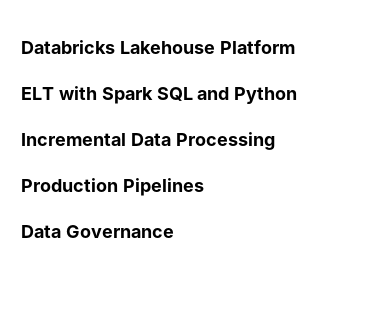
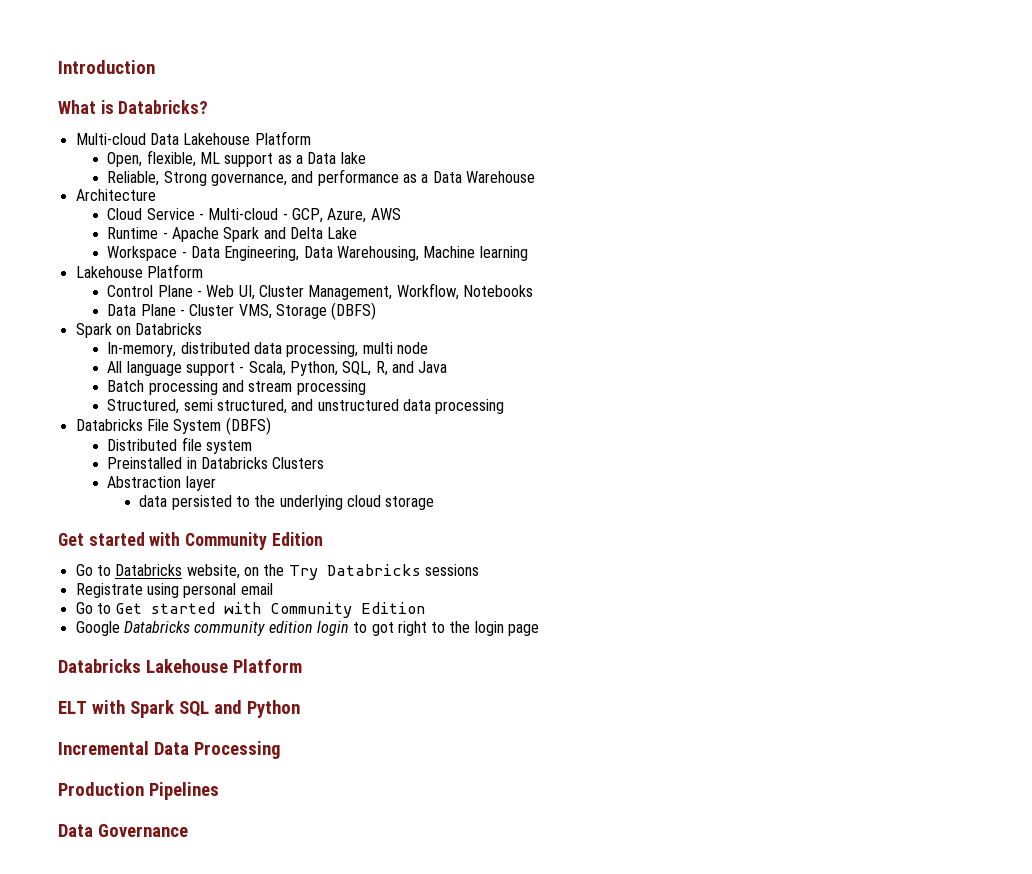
+ Introduction
+ What is Databricks?
+ Multi-cloud Data Lakehouse Platform
+ Open, flexible, ML support as a Data lake
+ Reliable, Strong governance, and performance as a Data Warehouse
+ Architecture
+ Cloud Service - Multi-cloud - GCP, Azure, AWS
+ Runtime - Apache Spark and Delta Lake
+ Workspace - Data Engineering, Data Warehousing, Machine learning
+ Lakehouse Platform
+ Control Plane - Web UI, Cluster Management, Workflow, Notebooks
+ Data Plane - Cluster VMS, Storage (DBFS)
+ Spark on Databricks
+ In-memory, distributed data processing, multi node
+ All language support - Scala, Python, SQL, R, and Java
+ Batch processing and stream processing
+ Structured, semi structured, and unstructured data processing
+ Databricks File System (DBFS)
+ Distributed file system
+ Preinstalled in Databricks Clusters
+ Abstraction layer
+ data persisted to the underlying cloud storage
+ Get started with Community Edition
+ Go to Databricks website, on the Try Databricks sessions
+ Registrate using personal email
+ Go to Get started with Community Edition
+ Google Databricks community edition login to got right to the login page

